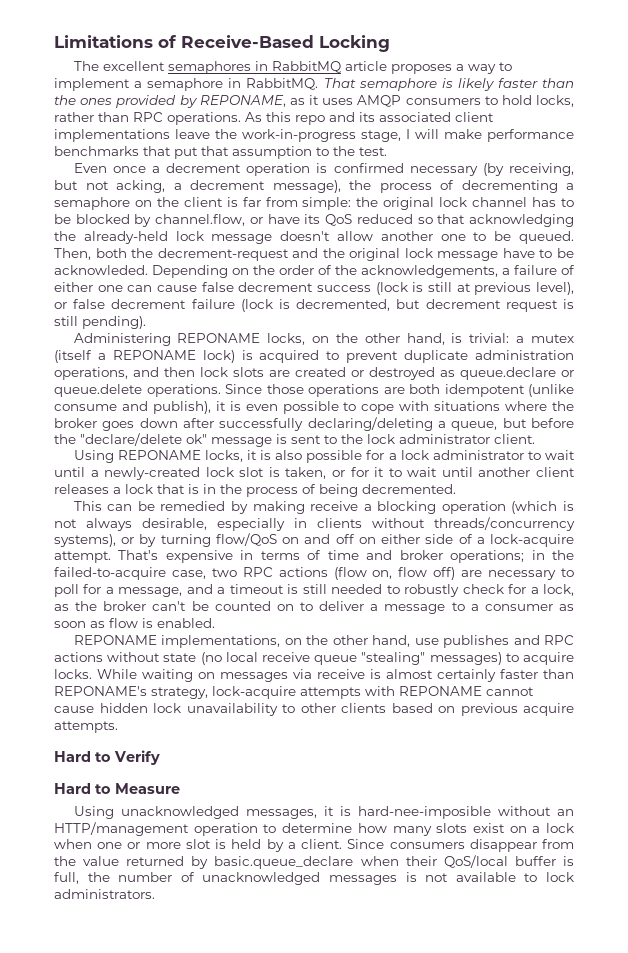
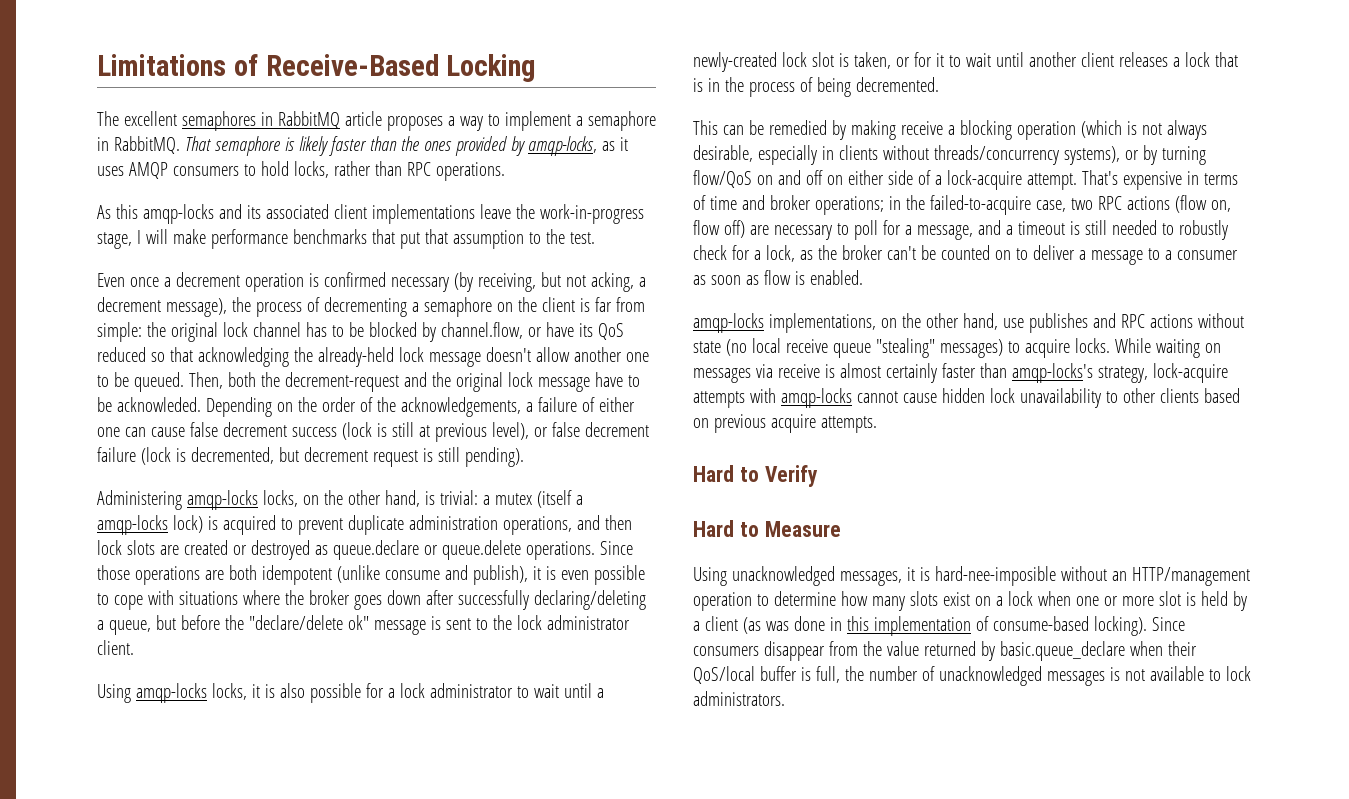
- That semaphore is likely faster than the ones provided by REPONAME, as it uses AMQP consumers to hold locks, rather than RPC operations. As this repo and its associated client implementations leave the work-in-progress stage, I will make performance benchmarks that put that assumption to the test.
+ That semaphore is likely faster than the ones provided by amqp-locks, as it uses AMQP consumers to hold locks, rather than RPC operations.
+ As this amqp-locks and its associated client implementations leave the work-in-progress stage, I will make performance benchmarks that put that assumption to the test.
- Administering REPONAME locks, on the other hand, is trivial: a mutex (itself a REPONAME lock) is acquired to prevent duplicate administration operations, and then lock slots are created or destroyed as queue.declare or queue.delete operations.
+ Administering amqp-locks locks, on the other hand, is trivial: a mutex (itself a amqp-locks lock) is acquired to prevent duplicate administration operations, and then lock slots are created or destroyed as queue.declare or queue.delete operations.
- Using REPONAME locks, it is also possible for a lock administrator to wait until a newly-created lock slot is taken, or for it to wait until another client releases a lock that is in the process of being decremented.
+ Using amqp-locks locks, it is also possible for a lock administrator to wait until a newly-created lock slot is taken, or for it to wait until another client releases a lock that is in the process of being decremented.
- REPONAME implementations, on the other hand, use publishes and RPC actions without state (no local receive queue "stealing" messages) to acquire locks.
+ amqp-locks implementations, on the other hand, use publishes and RPC actions without state (no local receive queue "stealing" messages) to acquire locks.
- While waiting on messages via receive is almost certainly faster than REPONAME's strategy, lock-acquire attempts with REPONAME cannot cause hidden lock unavailability to other clients based on previous acquire attempts.
+ While waiting on messages via receive is almost certainly faster than amqp-locks's strategy, lock-acquire attempts with amqp-locks cannot cause hidden lock unavailability to other clients based on previous acquire attempts.
- Using unacknowledged messages, it is hard-nee-imposible without an HTTP/management operation to determine how many slots exist on a lock when one or more slot is held by a client.
+ Using unacknowledged messages, it is hard-nee-imposible without an HTTP/management operation to determine how many slots exist on a lock when one or more slot is held by a client (as was done in this implementation of consume-based locking).

